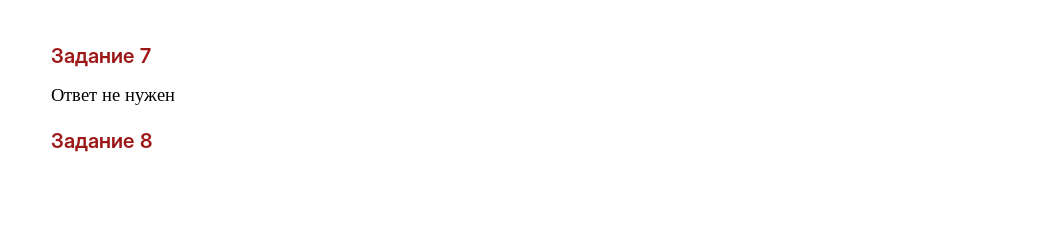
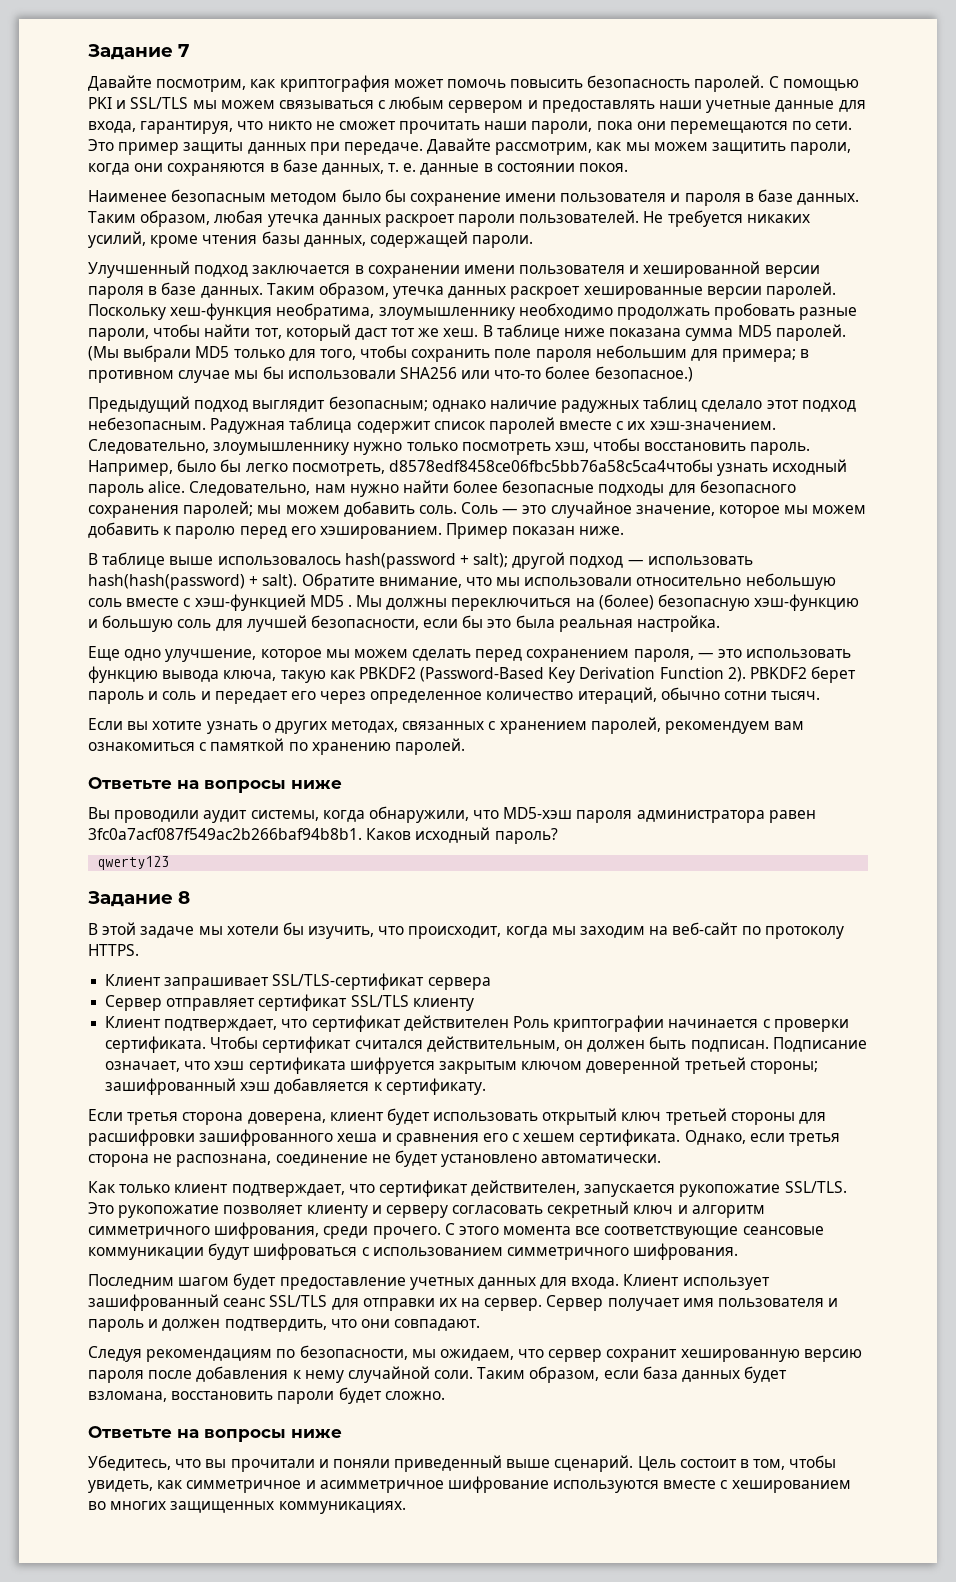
- Ответ не нужен
+ Давайте посмотрим, как криптография может помочь повысить безопасность паролей. С помощью PKI и SSL/TLS мы можем связываться с любым сервером и предоставлять наши учетные данные для входа, гарантируя, что никто не сможет прочитать наши пароли, пока они перемещаются по сети. Это пример защиты данных при передаче. Давайте рассмотрим, как мы можем защитить пароли, когда они сохраняются в базе данных, т. е. данные в состоянии покоя.
+ Наименее безопасным методом было бы сохранение имени пользователя и пароля в базе данных. Таким образом, любая утечка данных раскроет пароли пользователей. Не требуется никаких усилий, кроме чтения базы данных, содержащей пароли.
+ Улучшенный подход заключается в сохранении имени пользователя и хешированной версии пароля в базе данных. Таким образом, утечка данных раскроет хешированные версии паролей. Поскольку хеш-функция необратима, злоумышленнику необходимо продолжать пробовать разные пароли, чтобы найти тот, который даст тот же хеш. В таблице ниже показана сумма MD5 паролей. (Мы выбрали MD5 только для того, чтобы сохранить поле пароля небольшим для примера; в противном случае мы бы использовали SHA256 или что-то более безопасное.)
+ Предыдущий подход выглядит безопасным; однако наличие радужных таблиц сделало этот подход небезопасным. Радужная таблица содержит список паролей вместе с их хэш-значением. Следовательно, злоумышленнику нужно только посмотреть хэш, чтобы восстановить пароль. Например, было бы легко посмотреть, d8578edf8458ce06fbc5bb76a58c5ca4чтобы узнать исходный пароль alice. Следовательно, нам нужно найти более безопасные подходы для безопасного сохранения паролей; мы можем добавить соль. Соль — это случайное значение, которое мы можем добавить к паролю перед его хэшированием. Пример показан ниже.
+ В таблице выше использовалось hash(password + salt); другой подход — использовать hash(hash(password) + salt). Обратите внимание, что мы использовали относительно небольшую соль вместе с хэш-функцией MD5 . Мы должны переключиться на (более) безопасную хэш-функцию и большую соль для лучшей безопасности, если бы это была реальная настройка.
+ Еще одно улучшение, которое мы можем сделать перед сохранением пароля, — это использовать функцию вывода ключа, такую как PBKDF2 (Password-Based Key Derivation Function 2). PBKDF2 берет пароль и соль и передает его через определенное количество итераций, обычно сотни тысяч.
+ Если вы хотите узнать о других методах, связанных с хранением паролей, рекомендуем вам ознакомиться с памяткой по хранению паролей.
+ Ответьте на вопросы ниже
+ Вы проводили аудит системы, когда обнаружили, что MD5-хэш пароля администратора равен 3fc0a7acf087f549ac2b266baf94b8b1. Каков исходный пароль?
+ qwerty123
  Задание 8
+ В этой задаче мы хотели бы изучить, что происходит, когда мы заходим на веб-сайт по протоколу HTTPS.
+ Клиент запрашивает SSL/TLS-сертификат сервера
+ Сервер отправляет сертификат SSL/TLS клиенту
+ Клиент подтверждает, что сертификат действителен Роль криптографии начинается с проверки сертификата. Чтобы сертификат считался действительным, он должен быть подписан. Подписание означает, что хэш сертификата шифруется закрытым ключом доверенной третьей стороны; зашифрованный хэш добавляется к сертификату.
+ Если третья сторона доверена, клиент будет использовать открытый ключ третьей стороны для расшифровки зашифрованного хеша и сравнения его с хешем сертификата. Однако, если третья сторона не распознана, соединение не будет установлено автоматически.
+ Как только клиент подтверждает, что сертификат действителен, запускается рукопожатие SSL/TLS. Это рукопожатие позволяет клиенту и серверу согласовать секретный ключ и алгоритм симметричного шифрования, среди прочего. С этого момента все соответствующие сеансовые коммуникации будут шифроваться с использованием симметричного шифрования.
+ Последним шагом будет предоставление учетных данных для входа. Клиент использует зашифрованный сеанс SSL/TLS для отправки их на сервер. Сервер получает имя пользователя и пароль и должен подтвердить, что они совпадают.
+ Следуя рекомендациям по безопасности, мы ожидаем, что сервер сохранит хешированную версию пароля после добавления к нему случайной соли. Таким образом, если база данных будет взломана, восстановить пароли будет сложно.
+ Ответьте на вопросы ниже
+ Убедитесь, что вы прочитали и поняли приведенный выше сценарий. Цель состоит в том, чтобы увидеть, как симметричное и асимметричное шифрование используются вместе с хешированием во многих защищенных коммуникациях.

